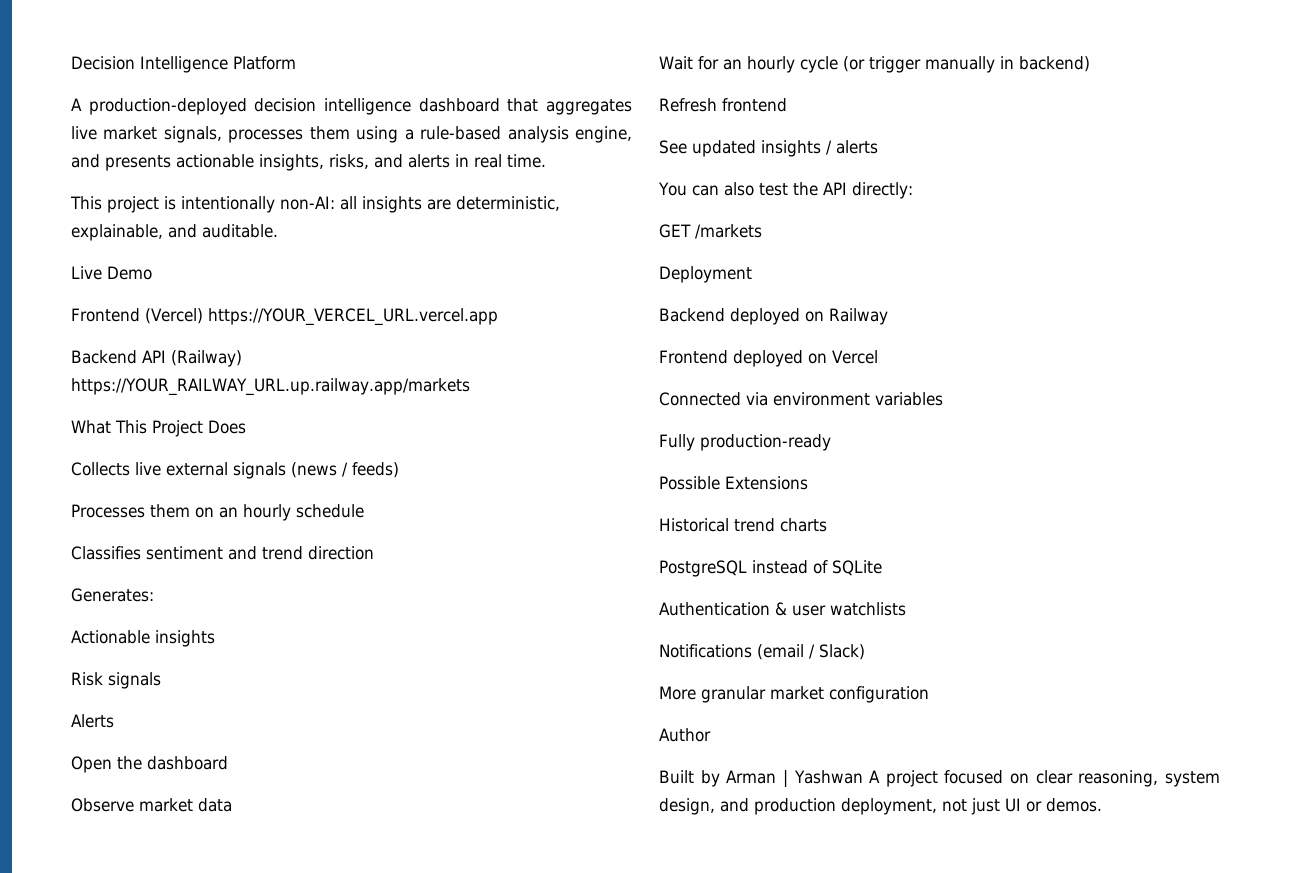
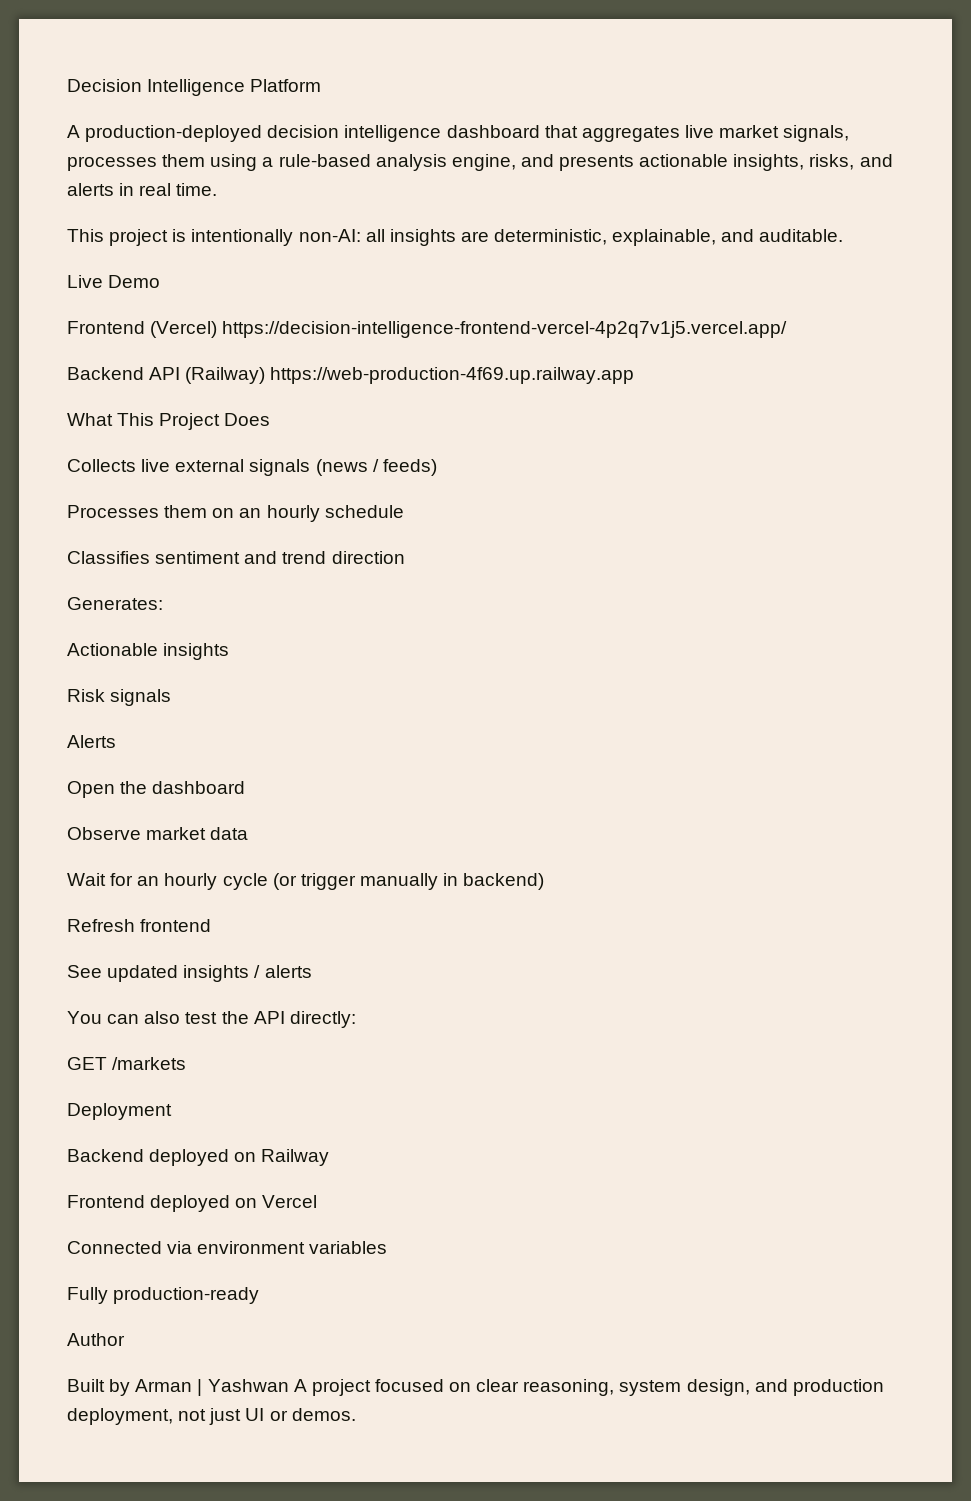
- Frontend (Vercel) https://YOUR_VERCEL_URL.vercel.app
+ Frontend (Vercel) https://decision-intelligence-frontend-vercel-4p2q7v1j5.vercel.app/
- Backend API (Railway) https://YOUR_RAILWAY_URL.up.railway.app/markets
+ Backend API (Railway) https://web-production-4f69.up.railway.app
- Possible Extensions
- Historical trend charts
- PostgreSQL instead of SQLite
- Authentication & user watchlists
- Notifications (email / Slack)
- More granular market configuration

